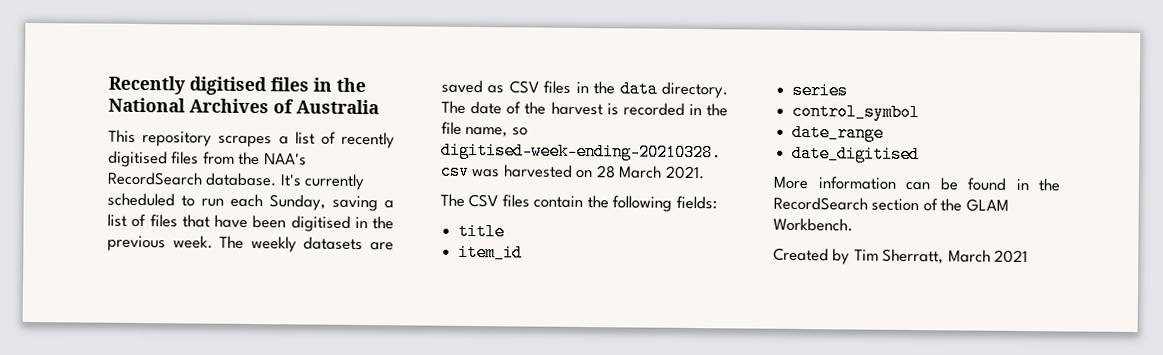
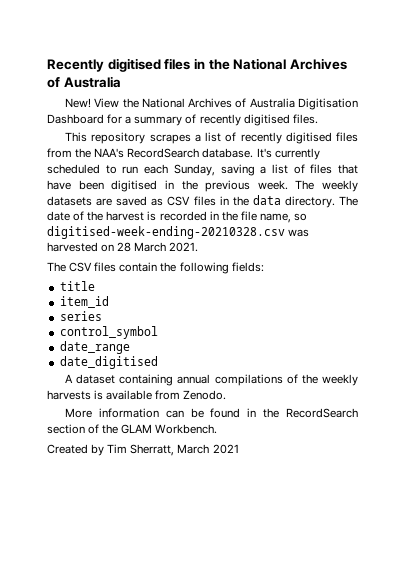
+ New! View the National Archives of Australia Digitisation Dashboard for a summary of recently digitised files.
+ A dataset containing annual compilations of the weekly harvests is available from Zenodo.

